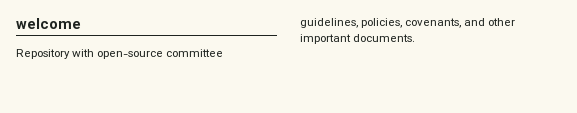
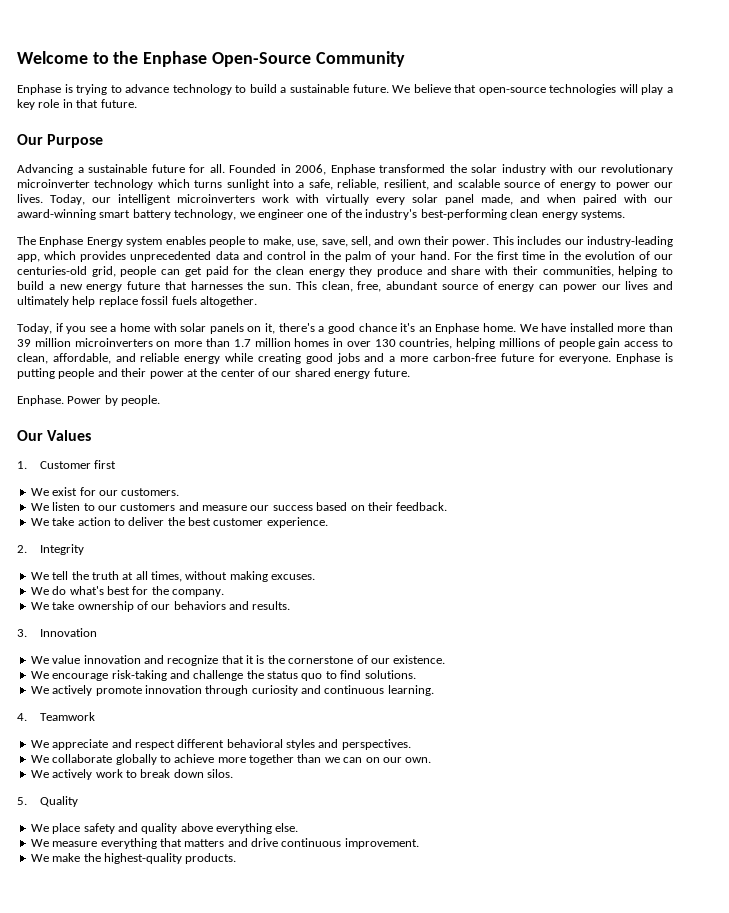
- welcome
- Repository with open-source committee guidelines, policies, covenants, and other important documents.
+ Welcome to the Enphase Open-Source Community
+ Enphase is trying to advance technology to build a sustainable future. We believe that open-source technologies will play a key role in that future.
+ Our Purpose
+ Advancing a sustainable future for all. Founded in 2006, Enphase transformed the solar industry with our revolutionary microinverter technology which turns sunlight into a safe, reliable, resilient, and scalable source of energy to power our lives. Today, our intelligent microinverters work with virtually every solar panel made, and when paired with our award-winning smart battery technology, we engineer one of the industry's best-performing clean energy systems.
+ The Enphase Energy system enables people to make, use, save, sell, and own their power. This includes our industry-leading app, which provides unprecedented data and control in the palm of your hand. For the first time in the evolution of our centuries-old grid, people can get paid for the clean energy they produce and share with their communities, helping to build a new energy future that harnesses the sun. This clean, free, abundant source of energy can power our lives and ultimately help replace fossil fuels altogether.
+ Today, if you see a home with solar panels on it, there's a good chance it's an Enphase home. We have installed more than 39 million microinverters on more than 1.7 million homes in over 130 countries, helping millions of people gain access to clean, affordable, and reliable energy while creating good jobs and a more carbon-free future for everyone. Enphase is putting people and their power at the center of our shared energy future.
+ Enphase. Power by people.
+ Our Values
+ 1. Customer first
+ We exist for our customers.
+ We listen to our customers and measure our success based on their feedback.
+ We take action to deliver the best customer experience.
+ 2. Integrity
+ We tell the truth at all times, without making excuses.
+ We do what's best for the company.
+ We take ownership of our behaviors and results.
+ 3. Innovation
+ We value innovation and recognize that it is the cornerstone of our existence.
+ We encourage risk-taking and challenge the status quo to find solutions.
+ We actively promote innovation through curiosity and continuous learning.
+ 4. Teamwork
+ We appreciate and respect different behavioral styles and perspectives.
+ We collaborate globally to achieve more together than we can on our own.
+ We actively work to break down silos.
+ 5. Quality
+ We place safety and quality above everything else.
+ We measure everything that matters and drive continuous improvement.
+ We make the highest-quality products.

